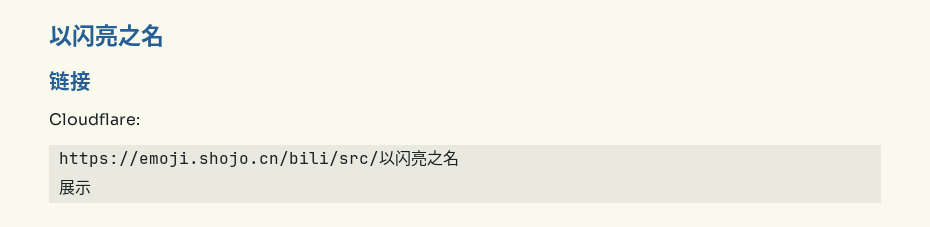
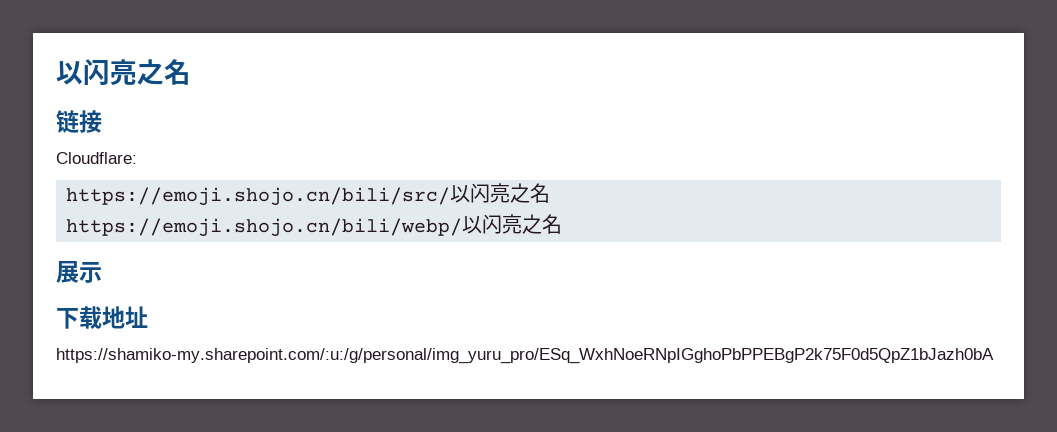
+ https://emoji.shojo.cn/bili/webp/以闪亮之名
  展示
+ 下载地址
+ https://shamiko-my.sharepoint.com/:u:/g/personal/img_yuru_pro/ESq_WxhNoeRNpIGghoPbPPEBgP2k75F0d5QpZ1bJazh0bA

